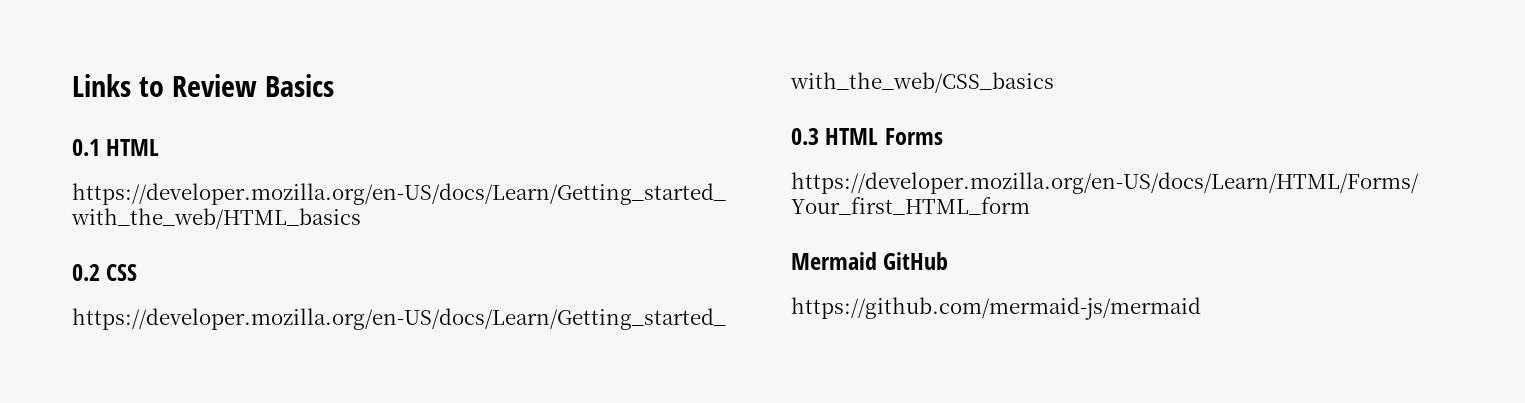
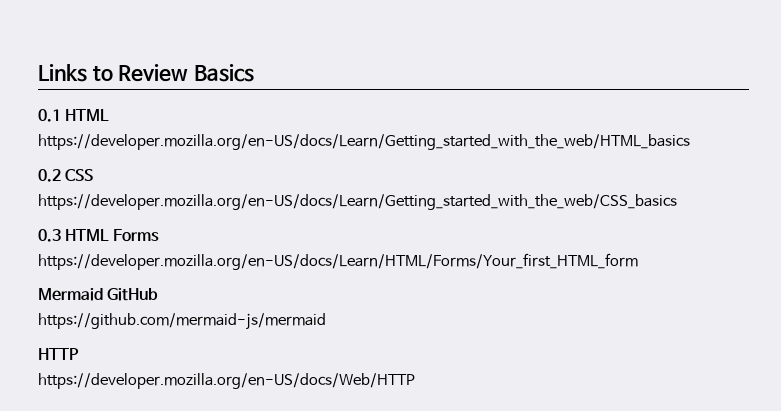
+ HTTP
+ https://developer.mozilla.org/en-US/docs/Web/HTTP

